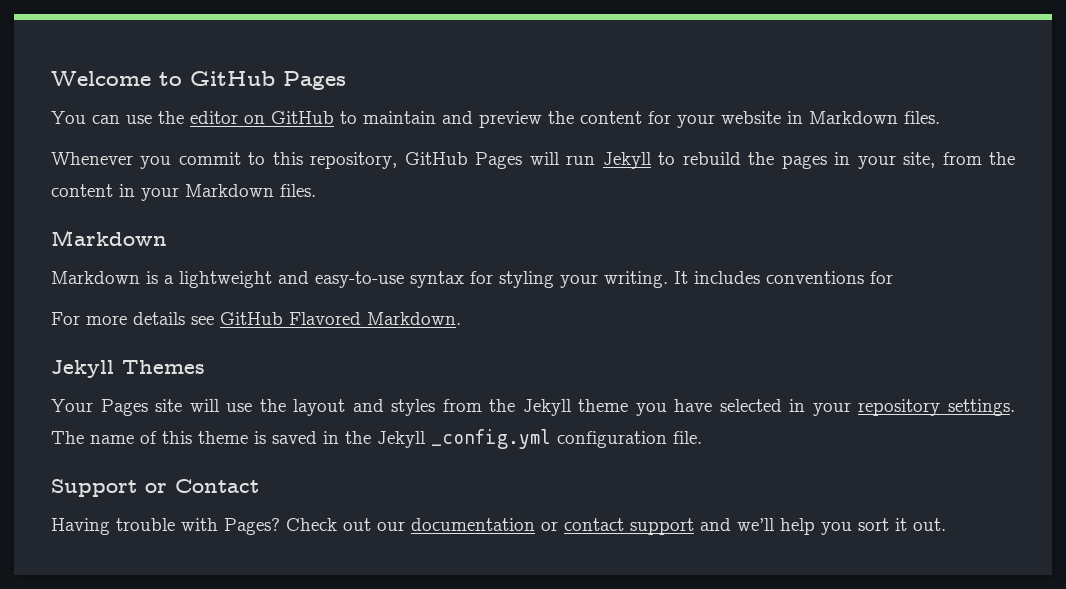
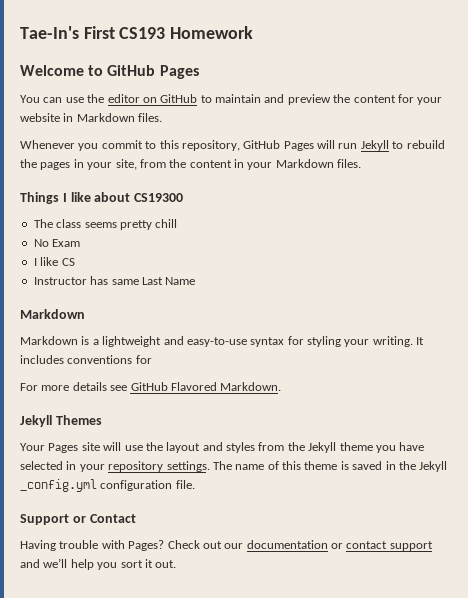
+ Tae-In's First CS193 Homework
+ Things I like about CS19300
+ The class seems pretty chill
+ No Exam
+ I like CS
+ Instructor has same Last Name

